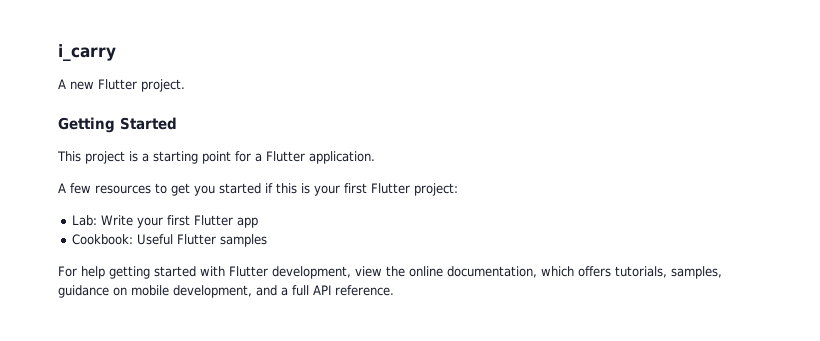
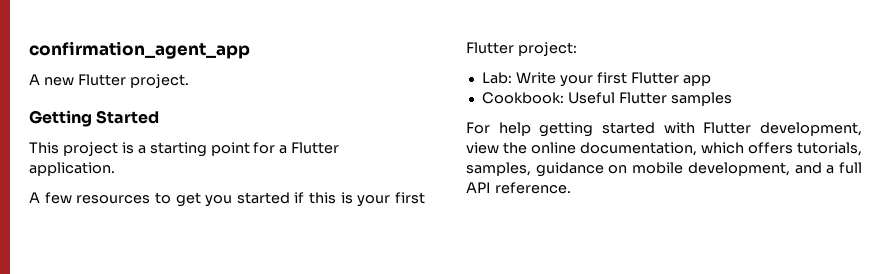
- i_carry
+ confirmation_agent_app

